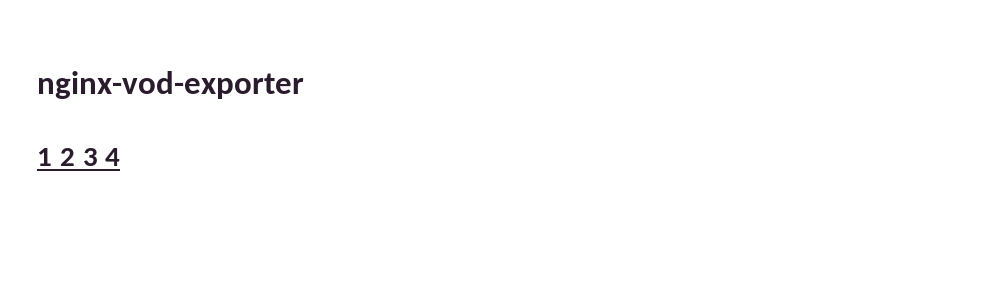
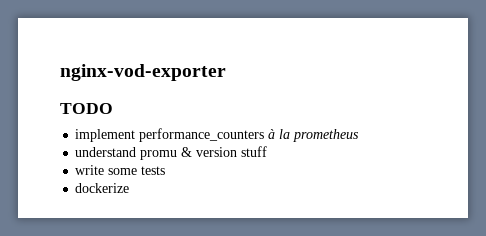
- 1 2 3 4
+ TODO
+ implement performance_counters à la prometheus
+ understand promu & version stuff
+ write some tests
+ dockerize

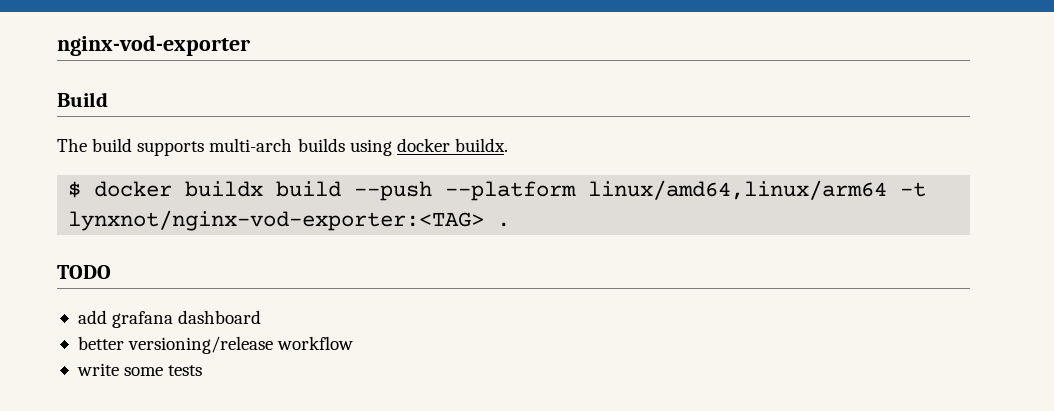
+ Build
+ The build supports multi-arch builds using docker buildx.
+ $ docker buildx build --push --platform linux/amd64,linux/arm64 -t lynxnot/nginx-vod-exporter:<TAG> .
  TODO
- implement performance_counters à la prometheus
- understand promu & version stuff
+ add grafana dashboard
+ better versioning/release workflow
- dockerize

